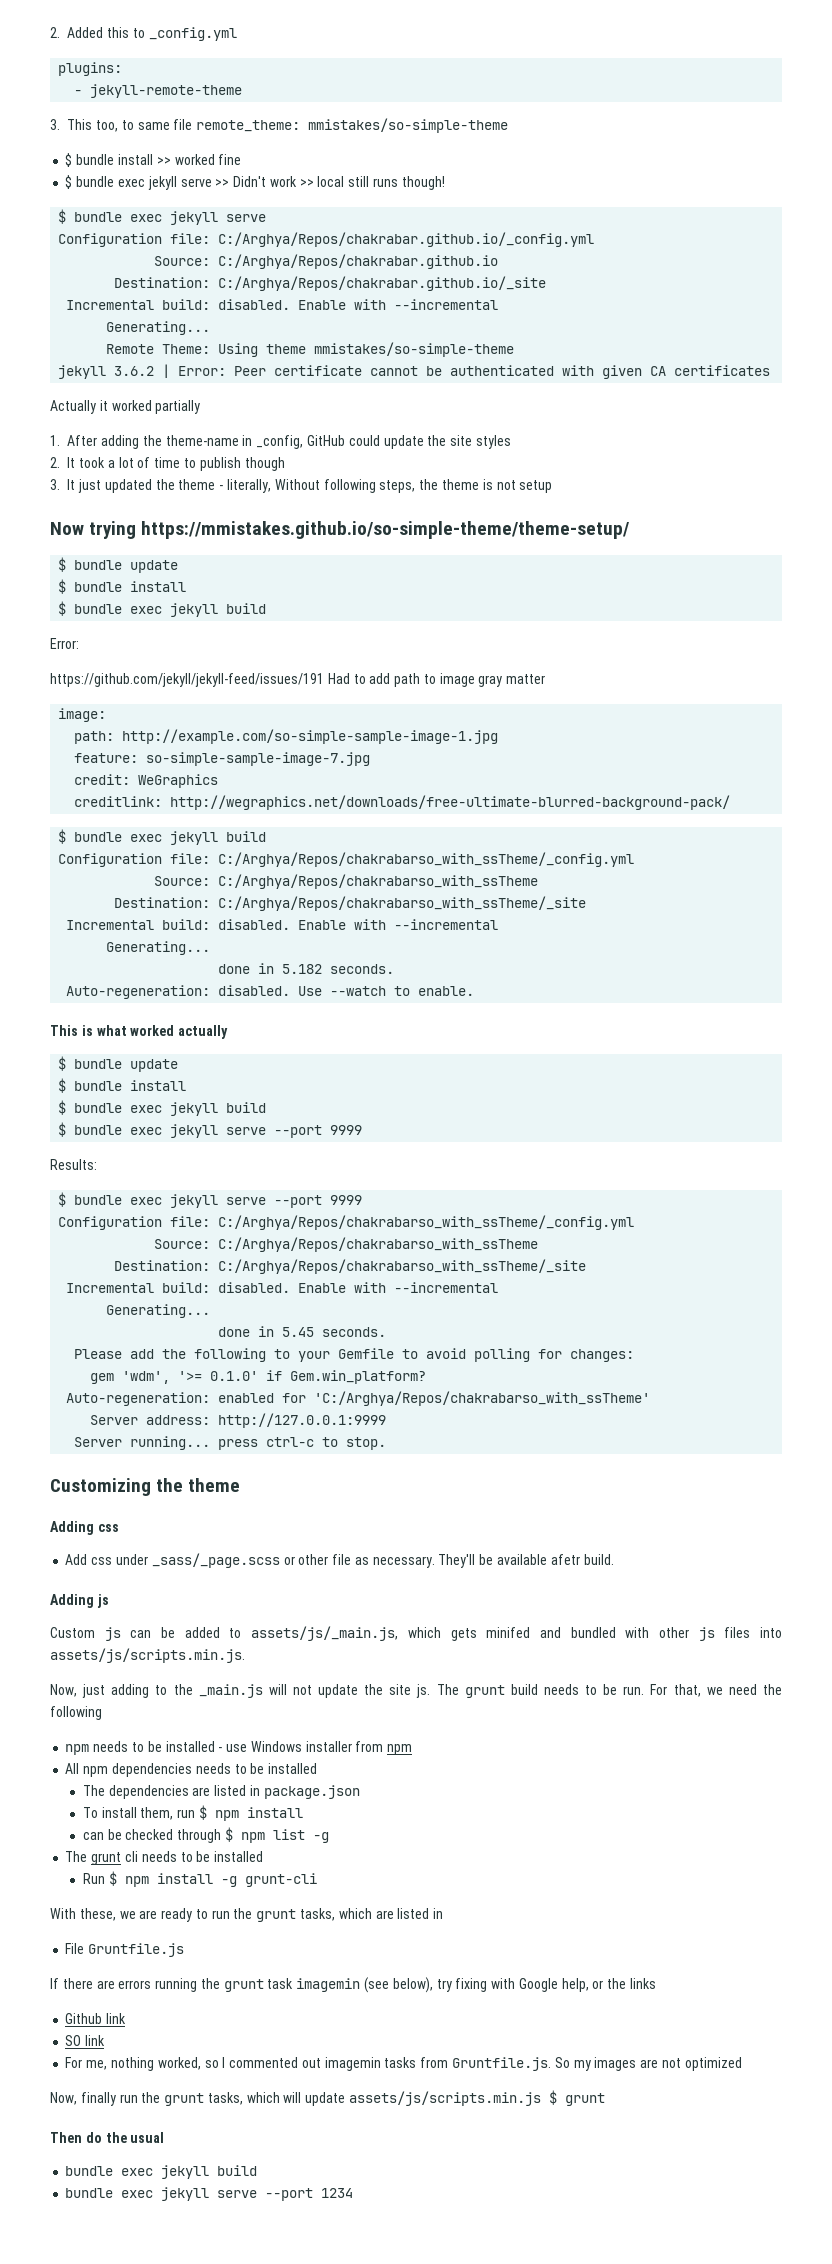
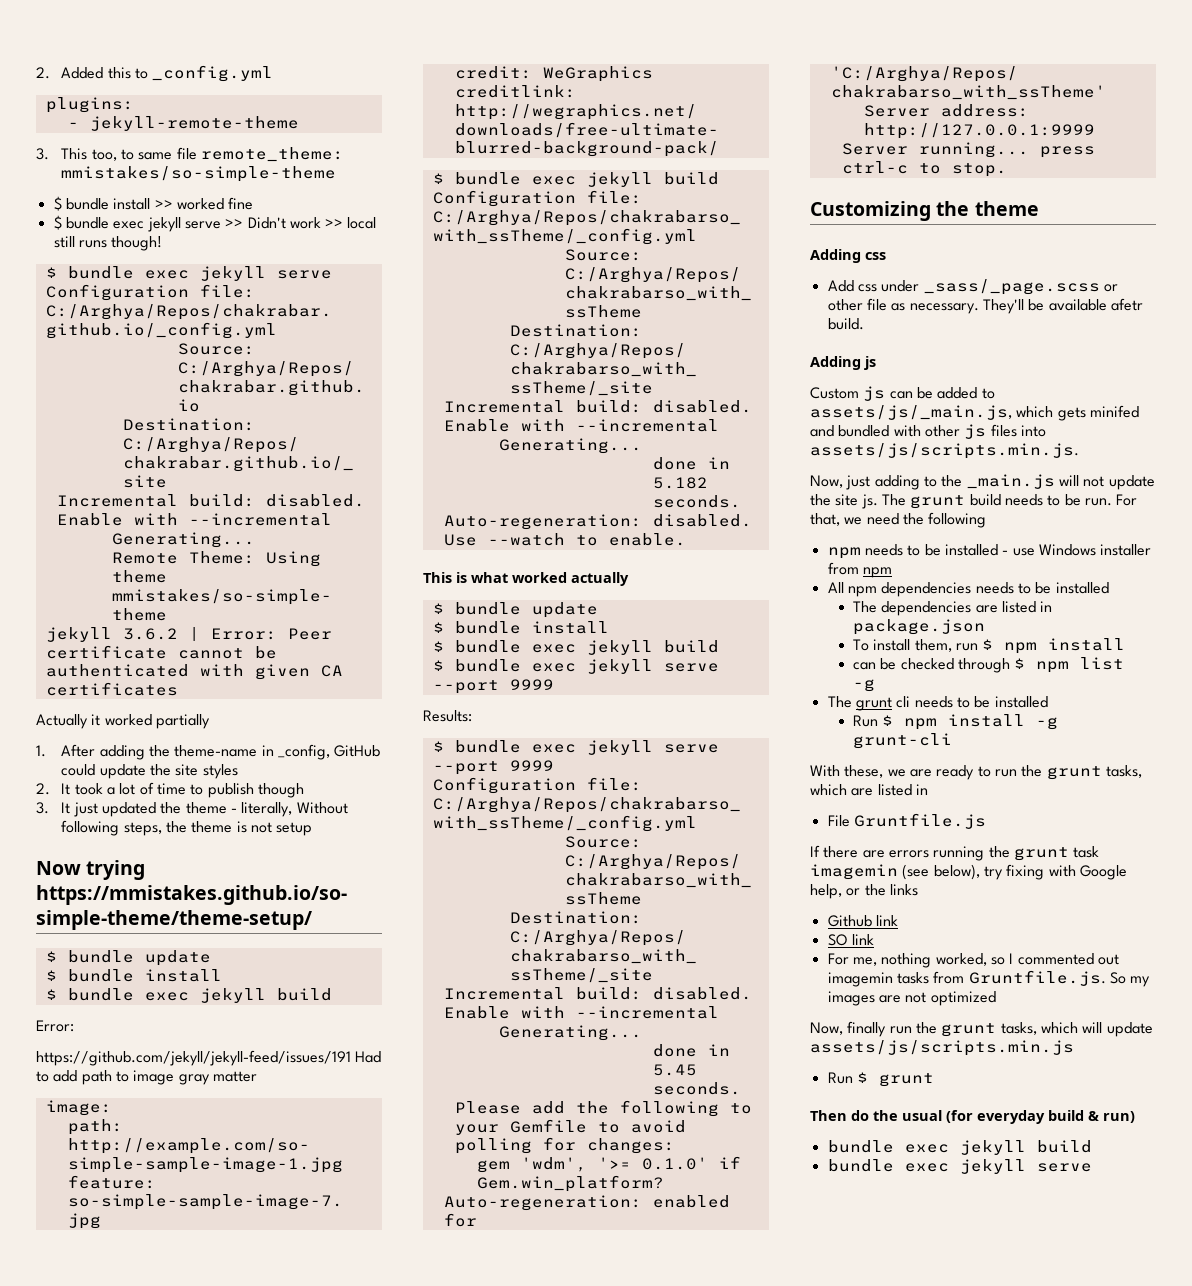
- Now, finally run the grunt tasks, which will update assets/js/scripts.min.js $ grunt
+ Now, finally run the grunt tasks, which will update assets/js/scripts.min.js
+ Run $ grunt
- Then do the usual
+ Then do the usual (for everyday build & run)
  bundle exec jekyll build
- bundle exec jekyll serve --port 1234
+ bundle exec jekyll serve

